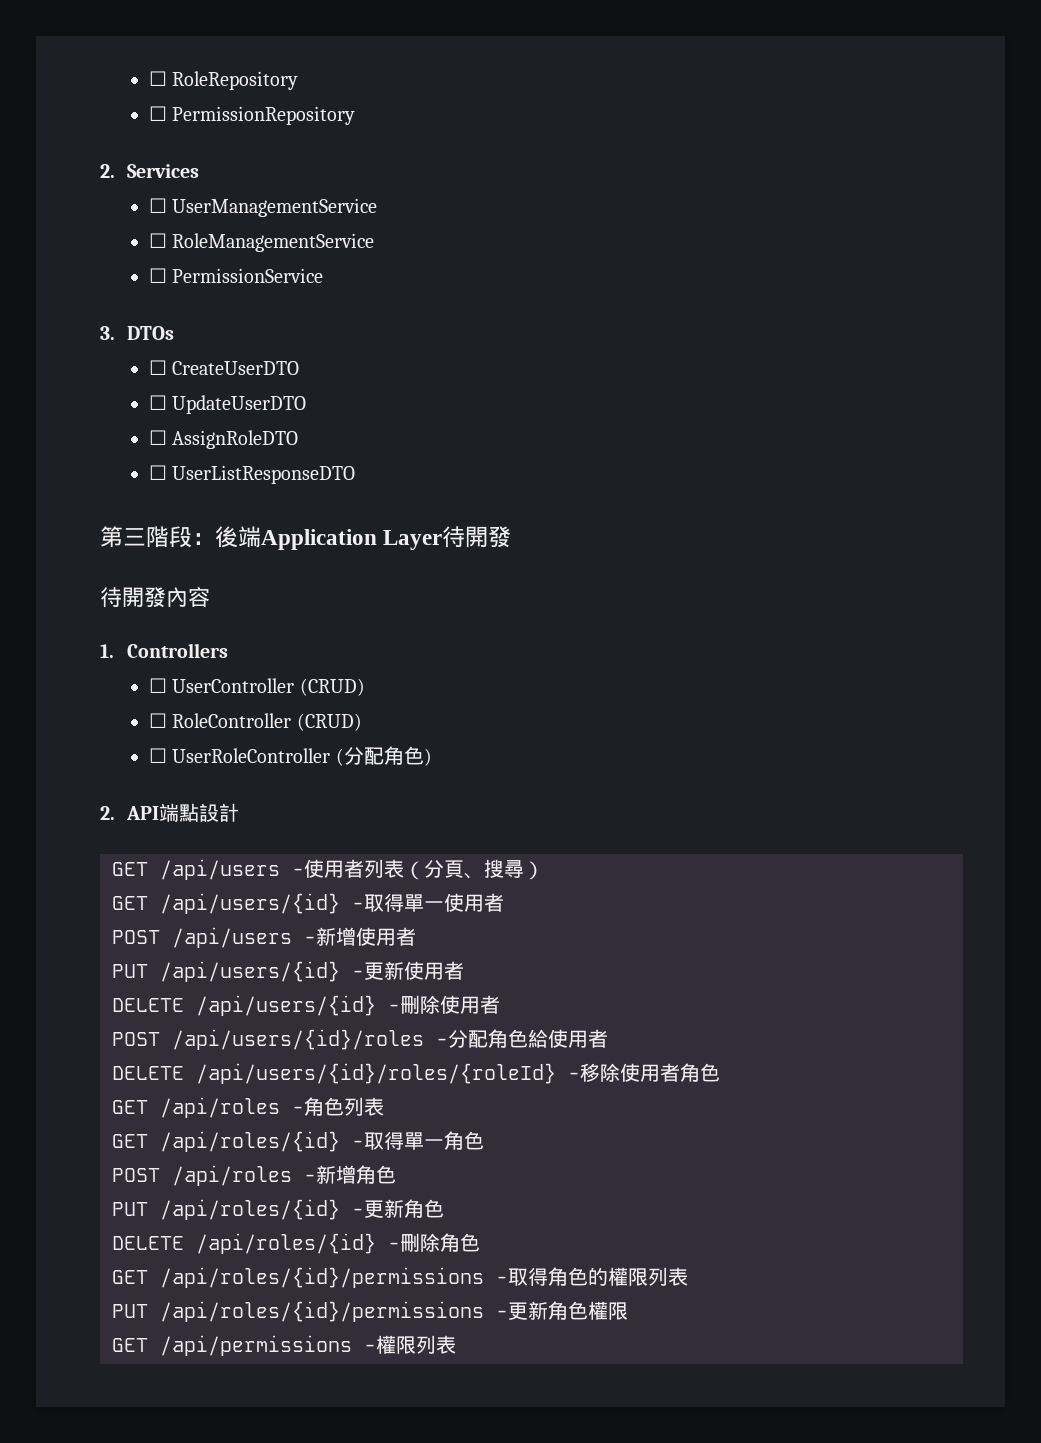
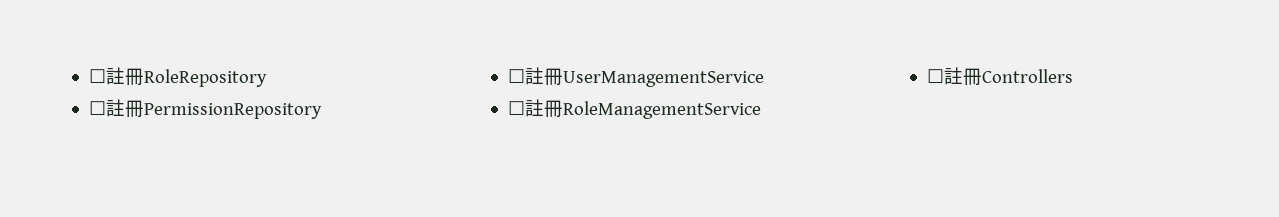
- ☐ RoleRepository
+ ☐註冊RoleRepository
- ☐ PermissionRepository
+ ☐註冊PermissionRepository
- 2. Services
- ☐ UserManagementService
+ ☐註冊UserManagementService
- ☐ RoleManagementService
+ ☐註冊RoleManagementService
- ☐ PermissionService
- 3. DTOs
- ☐ CreateUserDTO
- ☐ UpdateUserDTO
- ☐ AssignRoleDTO
- ☐ UserListResponseDTO
- 第三階段：後端Application Layer待開發
- 待開發內容
- 1. Controllers
- ☐ UserController (CRUD)
- ☐ RoleController (CRUD)
- ☐ UserRoleController (分配角色)
- 2. API端點設計
- GET /api/users -使用者列表（分頁、搜尋）
- GET /api/users/{id} -取得單一使用者
- POST /api/users -新增使用者
- PUT /api/users/{id} -更新使用者
- DELETE /api/users/{id} -刪除使用者
- POST /api/users/{id}/roles -分配角色給使用者
- DELETE /api/users/{id}/roles/{roleId} -移除使用者角色
- GET /api/roles -角色列表
- GET /api/roles/{id} -取得單一角色
- POST /api/roles -新增角色
- PUT /api/roles/{id} -更新角色
- DELETE /api/roles/{id} -刪除角色
- GET /api/roles/{id}/permissions -取得角色的權限列表
- PUT /api/roles/{id}/permissions -更新角色權限
- GET /api/permissions -權限列表
+ ☐註冊Controllers

